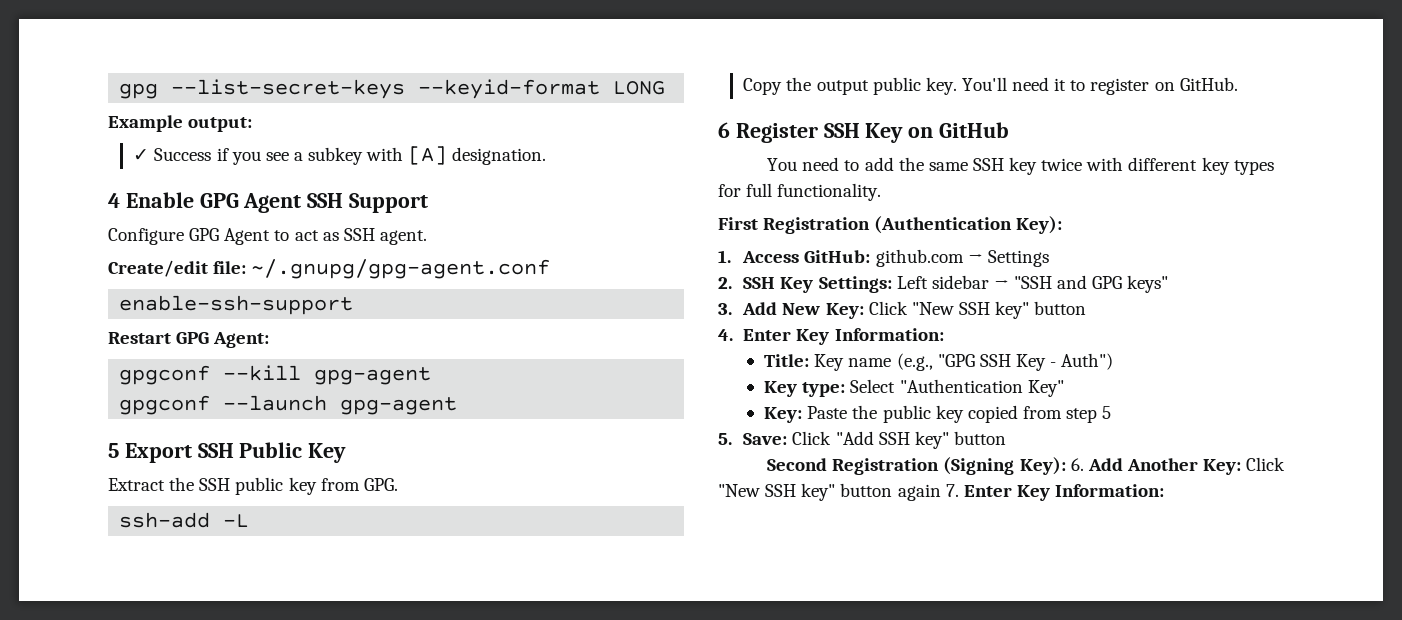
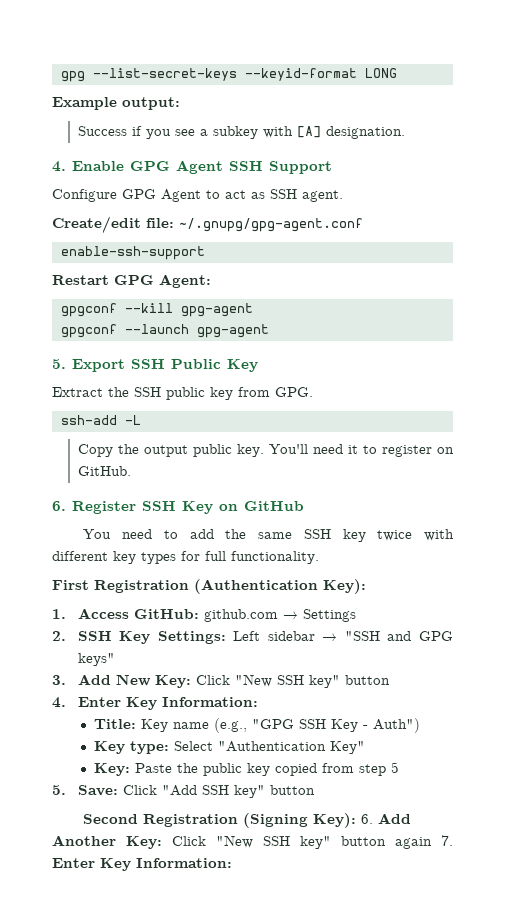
- ✓ Success if you see a subkey with [A] designation.
+ Success if you see a subkey with [A] designation.
- 4 Enable GPG Agent SSH Support
+ 4. Enable GPG Agent SSH Support
- 5 Export SSH Public Key
+ 5. Export SSH Public Key
- 6 Register SSH Key on GitHub
+ 6. Register SSH Key on GitHub

